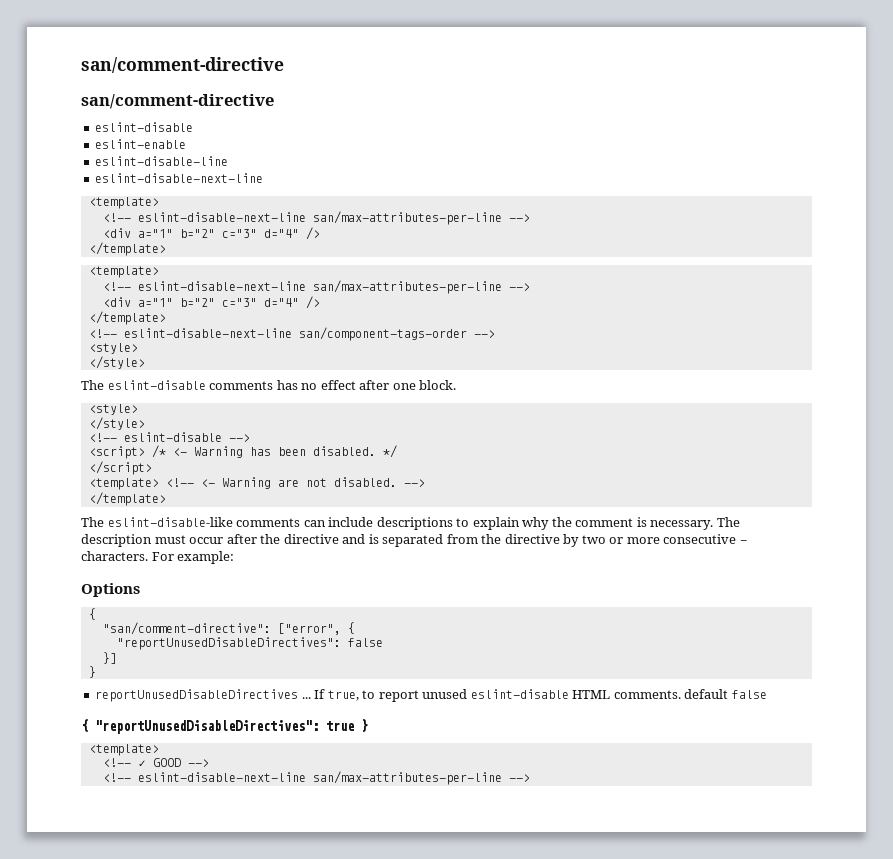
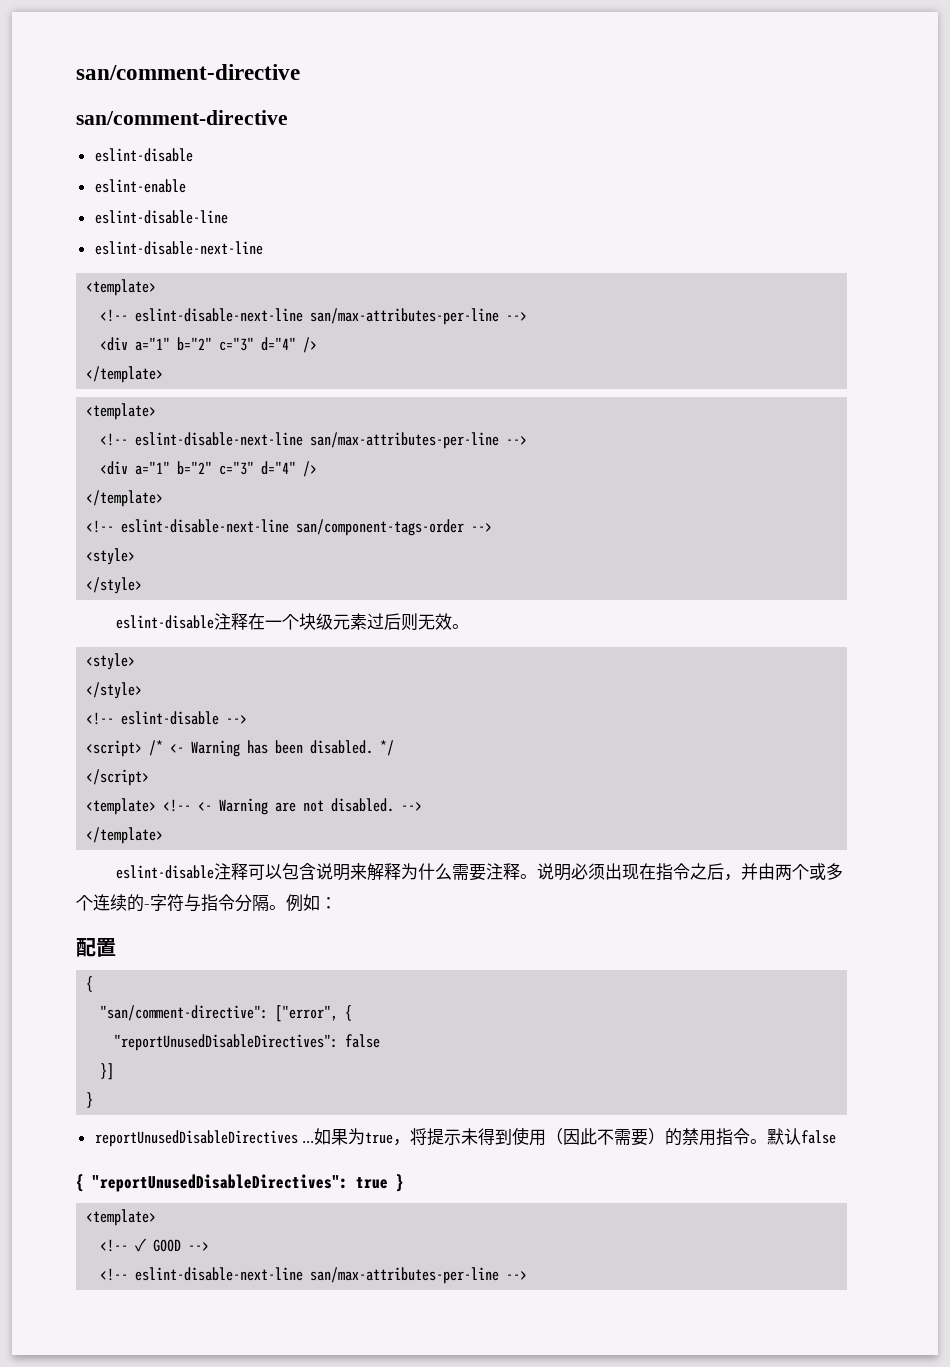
- The eslint-disable comments has no effect after one block.
+ eslint-disable注释在一个块级元素过后则无效。
- The eslint-disable-like comments can include descriptions to explain why the comment is necessary. The description must occur after the directive and is separated from the directive by two or more consecutive - characters. For example:
- Options
+ eslint-disable注释可以包含说明来解释为什么需要注释。说明必须出现在指令之后，并由两个或多个连续的-字符与指令分隔。例如：
+ 配置
- If true, to report unused eslint-disable HTML comments. default false
+ 如果为true，将提示未得到使用（因此不需要）的禁用指令。默认false

